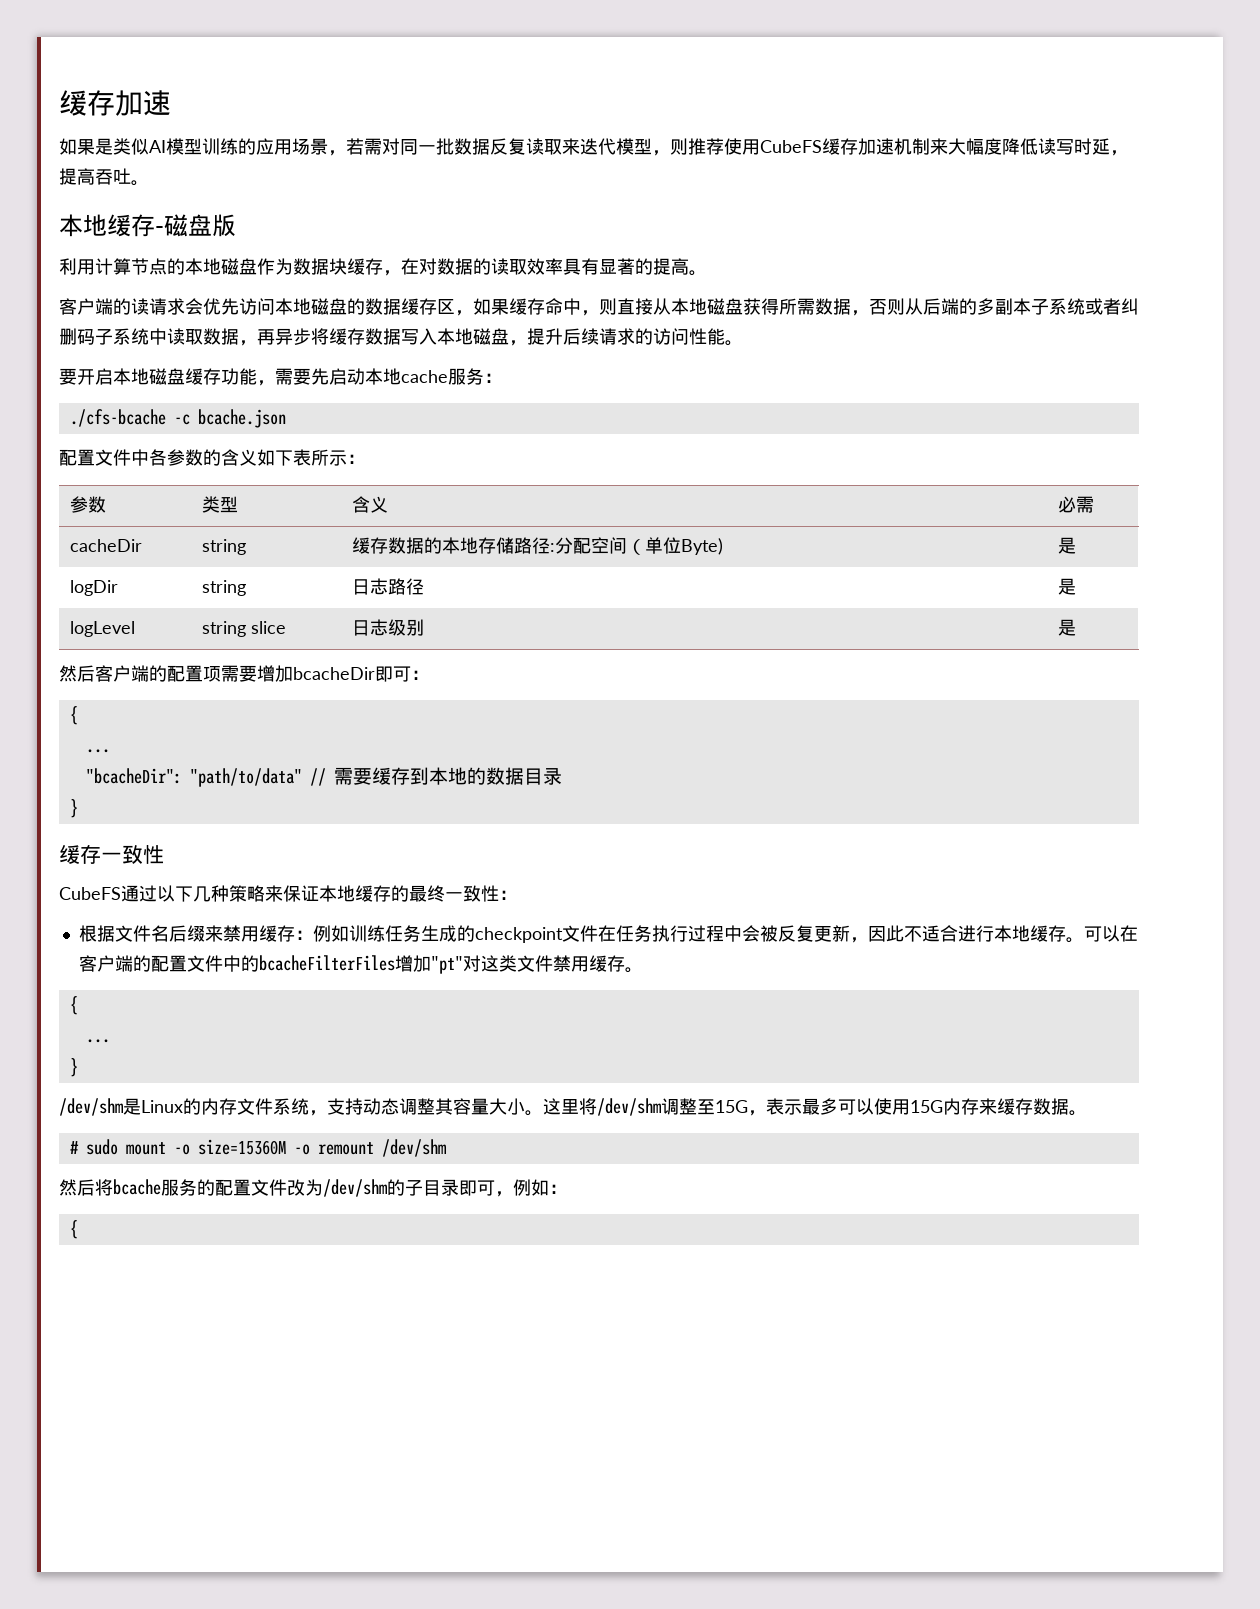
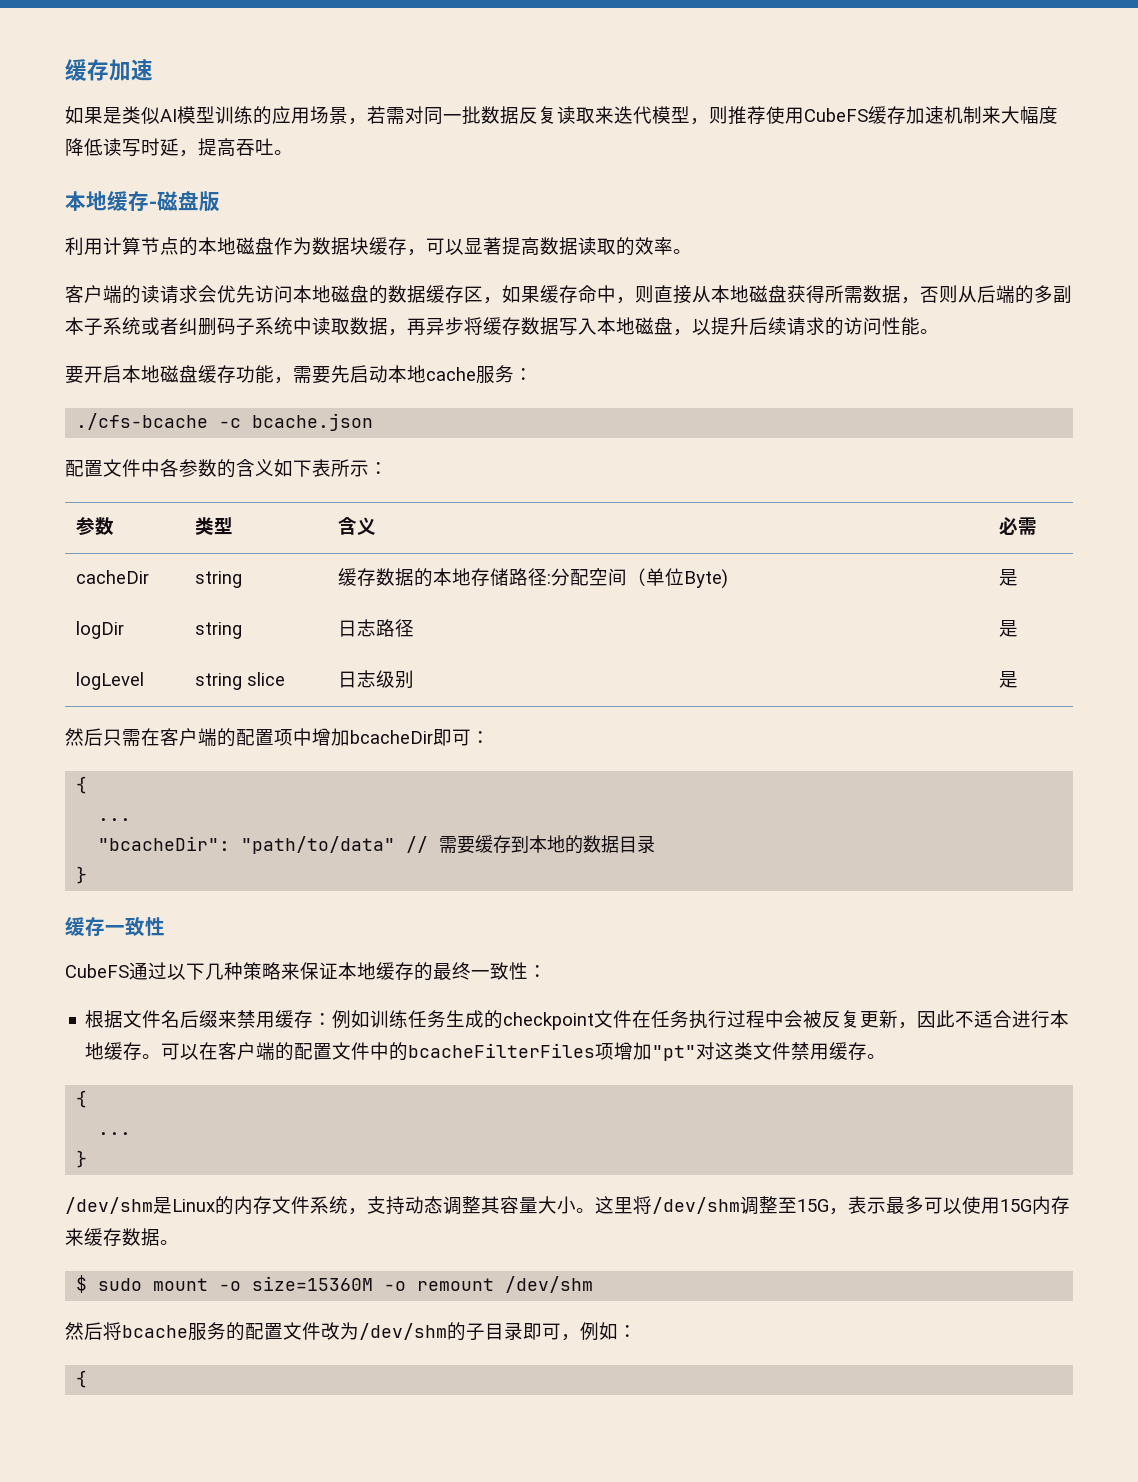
- 利用计算节点的本地磁盘作为数据块缓存，在对数据的读取效率具有显著的提高。
+ 利用计算节点的本地磁盘作为数据块缓存，可以显著提高数据读取的效率。
- 客户端的读请求会优先访问本地磁盘的数据缓存区，如果缓存命中，则直接从本地磁盘获得所需数据，否则从后端的多副本子系统或者纠删码子系统中读取数据，再异步将缓存数据写入本地磁盘，提升后续请求的访问性能。
+ 客户端的读请求会优先访问本地磁盘的数据缓存区，如果缓存命中，则直接从本地磁盘获得所需数据，否则从后端的多副本子系统或者纠删码子系统中读取数据，再异步将缓存数据写入本地磁盘，以提升后续请求的访问性能。
- 然后客户端的配置项需要增加bcacheDir即可：
+ 然后只需在客户端的配置项中增加bcacheDir即可：
- 可以在客户端的配置文件中的bcacheFilterFiles增加"pt"对这类文件禁用缓存。
+ 可以在客户端的配置文件中的bcacheFilterFiles项增加"pt"对这类文件禁用缓存。
- # sudo mount -o size=15360M -o remount /dev/shm
+ $ sudo mount -o size=15360M -o remount /dev/shm

